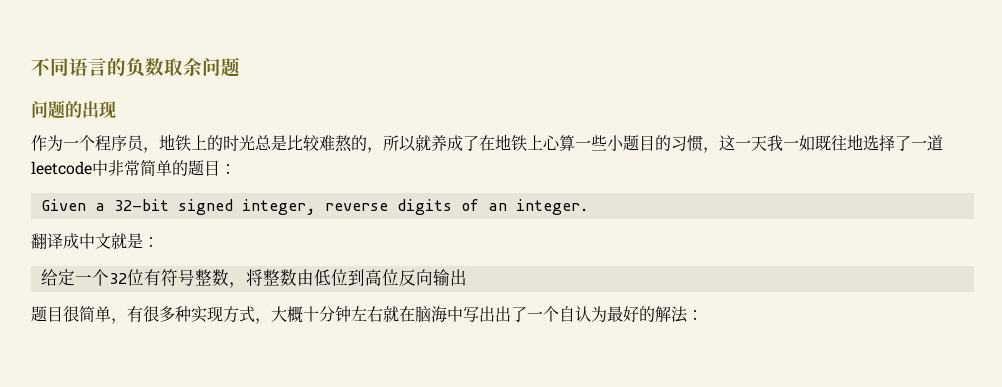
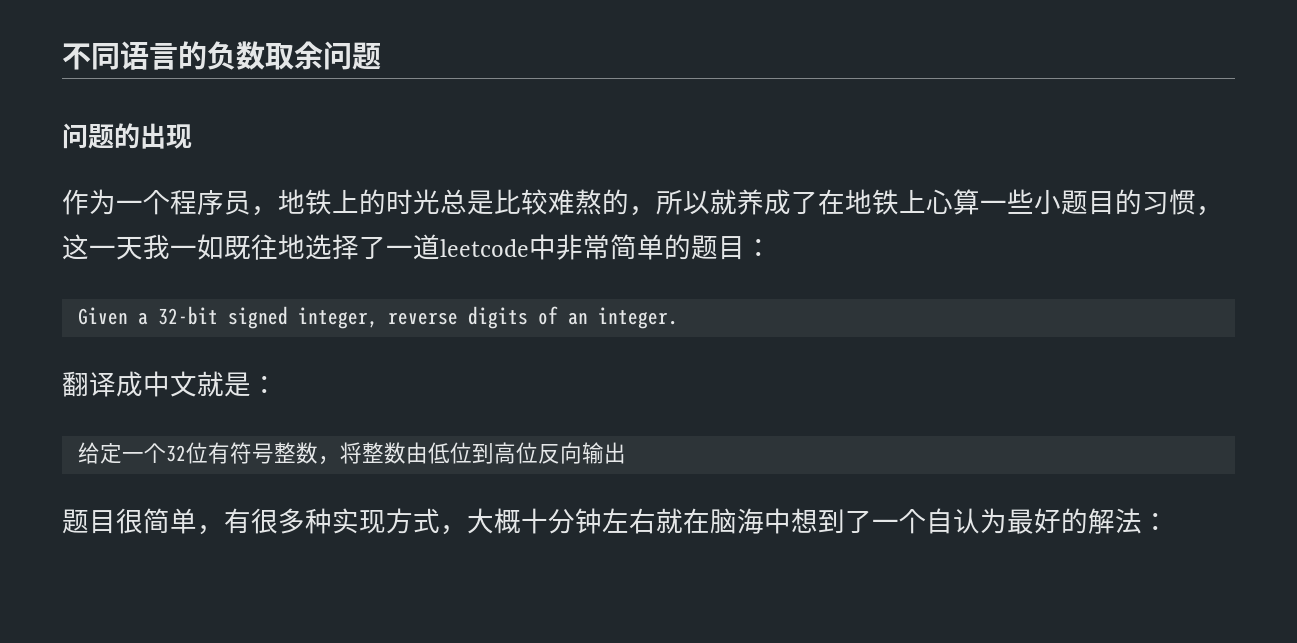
- 题目很简单，有很多种实现方式，大概十分钟左右就在脑海中写出出了一个自认为最好的解法：
+ 题目很简单，有很多种实现方式，大概十分钟左右就在脑海中想到了一个自认为最好的解法：

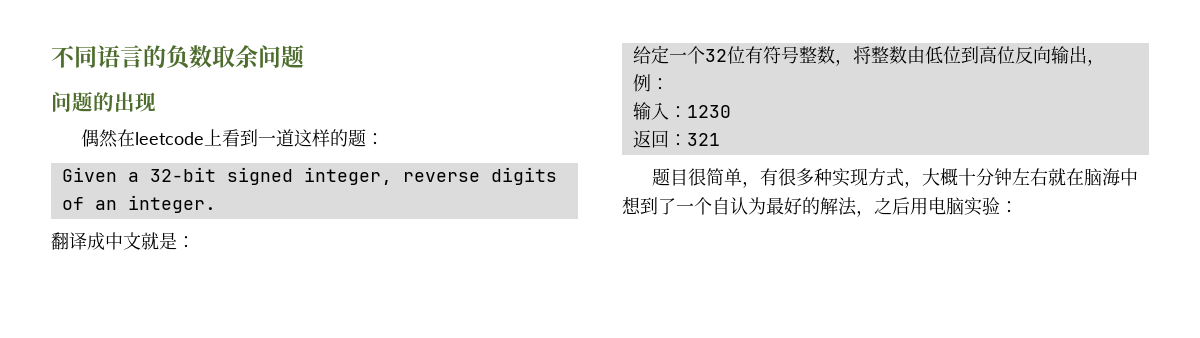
- 作为一个程序员，地铁上的时光总是比较难熬的，所以就养成了在地铁上心算一些小题目的习惯，这一天我一如既往地选择了一道leetcode中非常简单的题目：
+ 偶然在leetcode上看到一道这样的题：
- 给定一个32位有符号整数，将整数由低位到高位反向输出
+ 给定一个32位有符号整数，将整数由低位到高位反向输出，例：
+ 输入：1230
+ 返回：321
- 题目很简单，有很多种实现方式，大概十分钟左右就在脑海中想到了一个自认为最好的解法：
+ 题目很简单，有很多种实现方式，大概十分钟左右就在脑海中想到了一个自认为最好的解法，之后用电脑实验：

